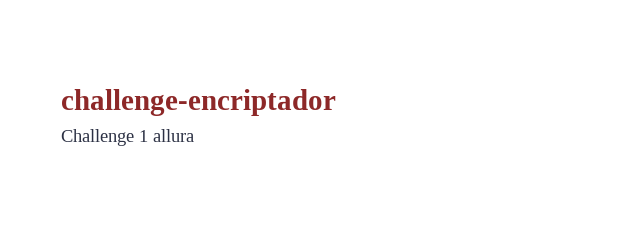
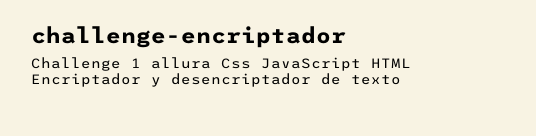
- Challenge 1 allura
+ Challenge 1 allura Css JavaScript HTML Encriptador y desencriptador de texto

